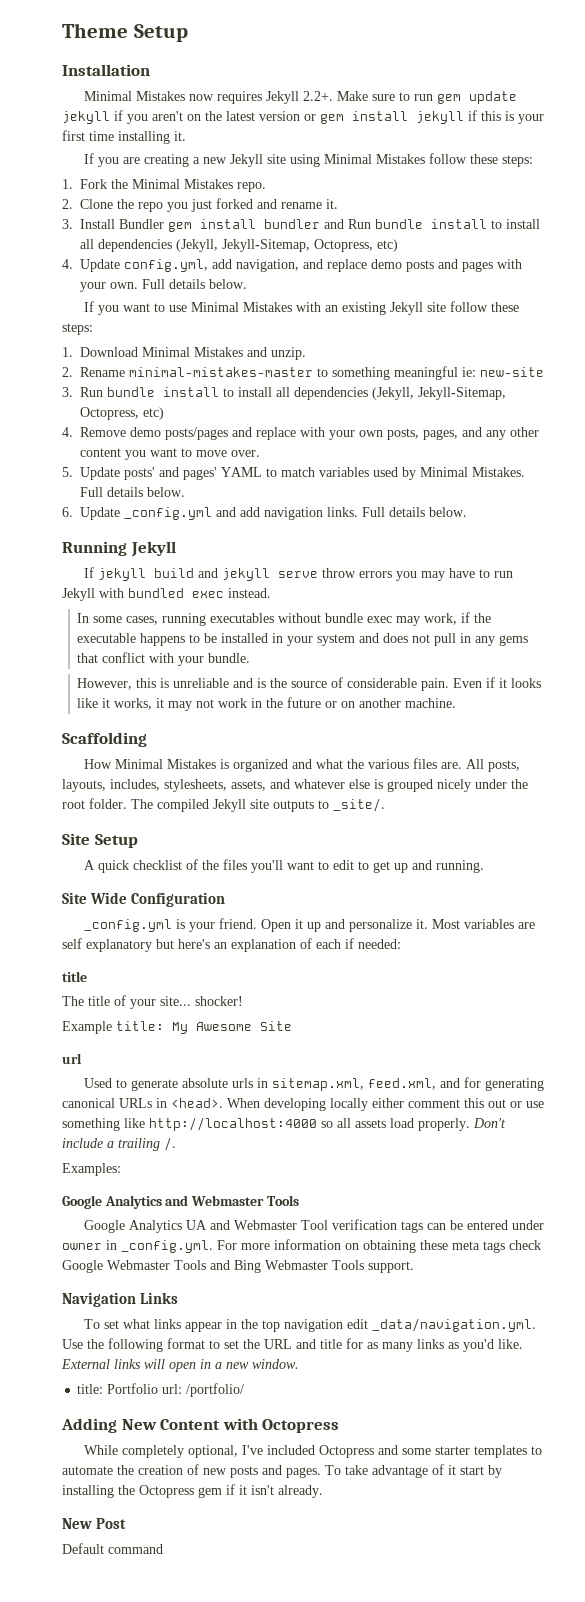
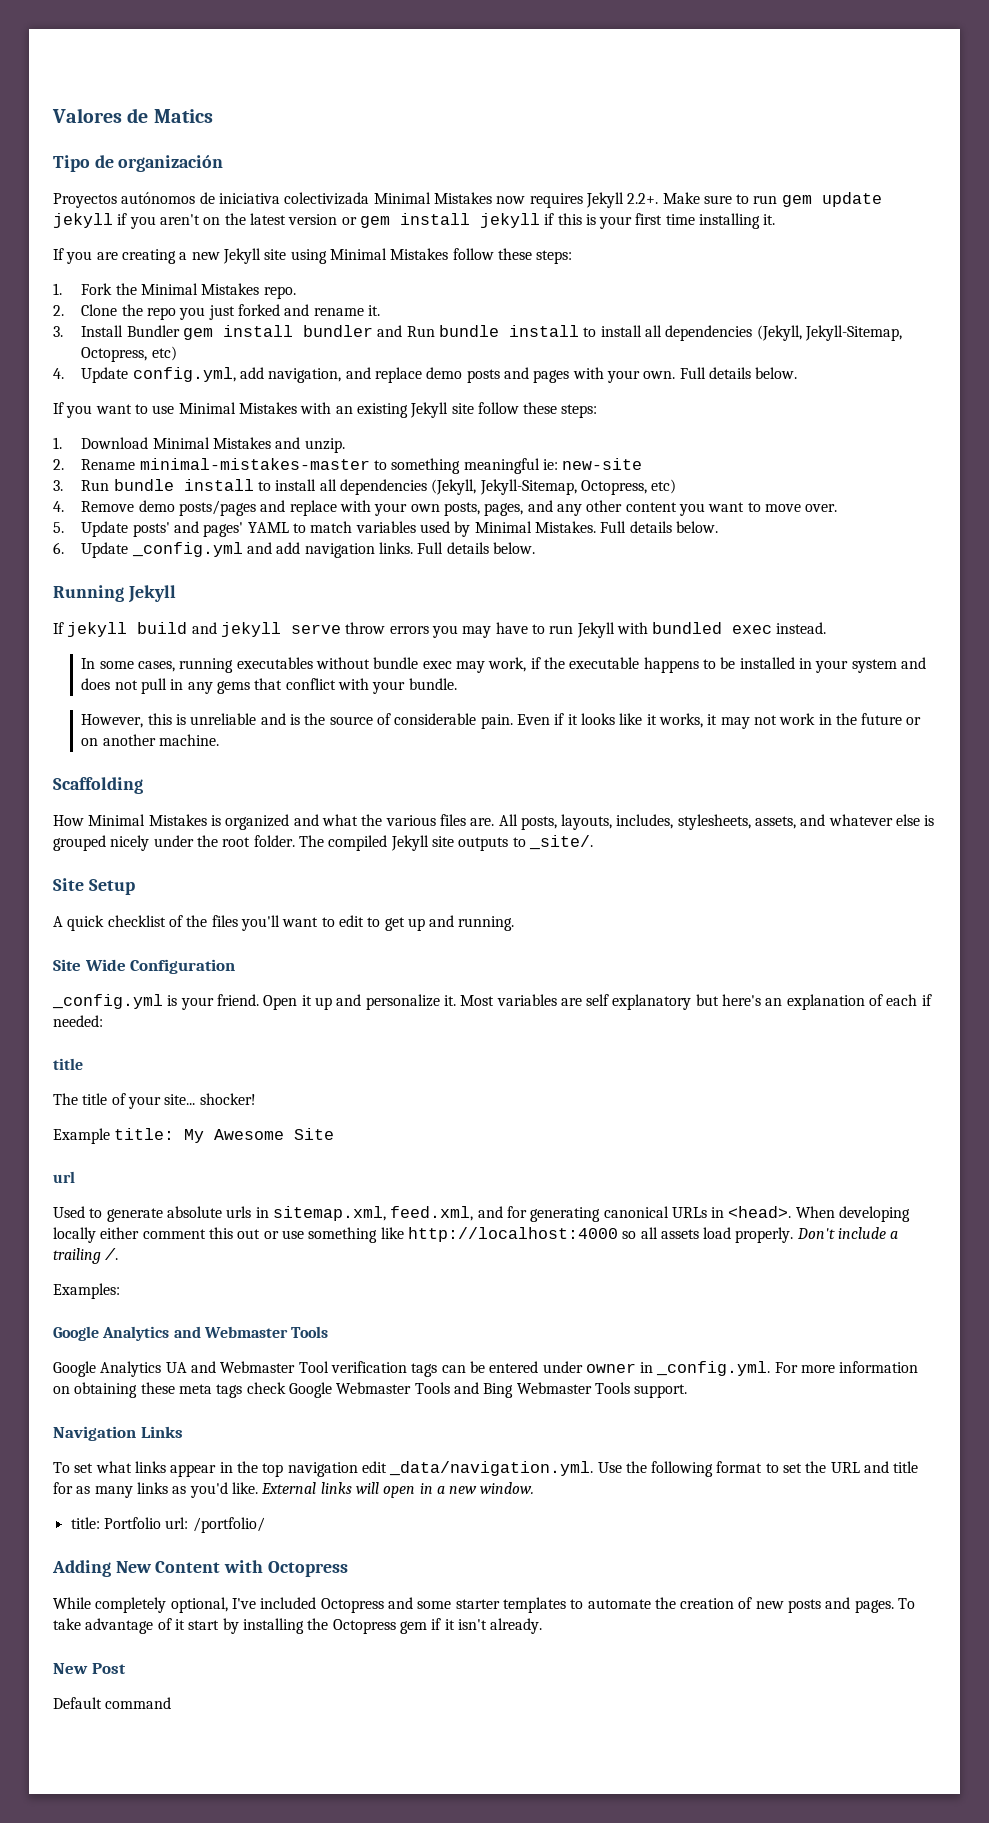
- Theme Setup
- Installation
- Minimal Mistakes now requires Jekyll 2.2+. Make sure to run gem update jekyll if you aren't on the latest version or gem install jekyll if this is your first time installing it.
+ Valores de Matics
+ Tipo de organización
+ Proyectos autónomos de iniciativa colectivizada Minimal Mistakes now requires Jekyll 2.2+. Make sure to run gem update jekyll if you aren't on the latest version or gem install jekyll if this is your first time installing it.

